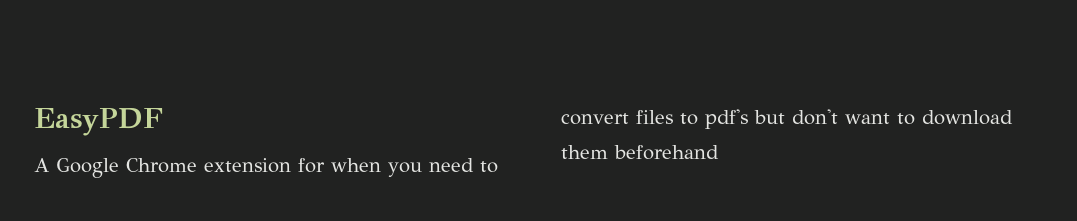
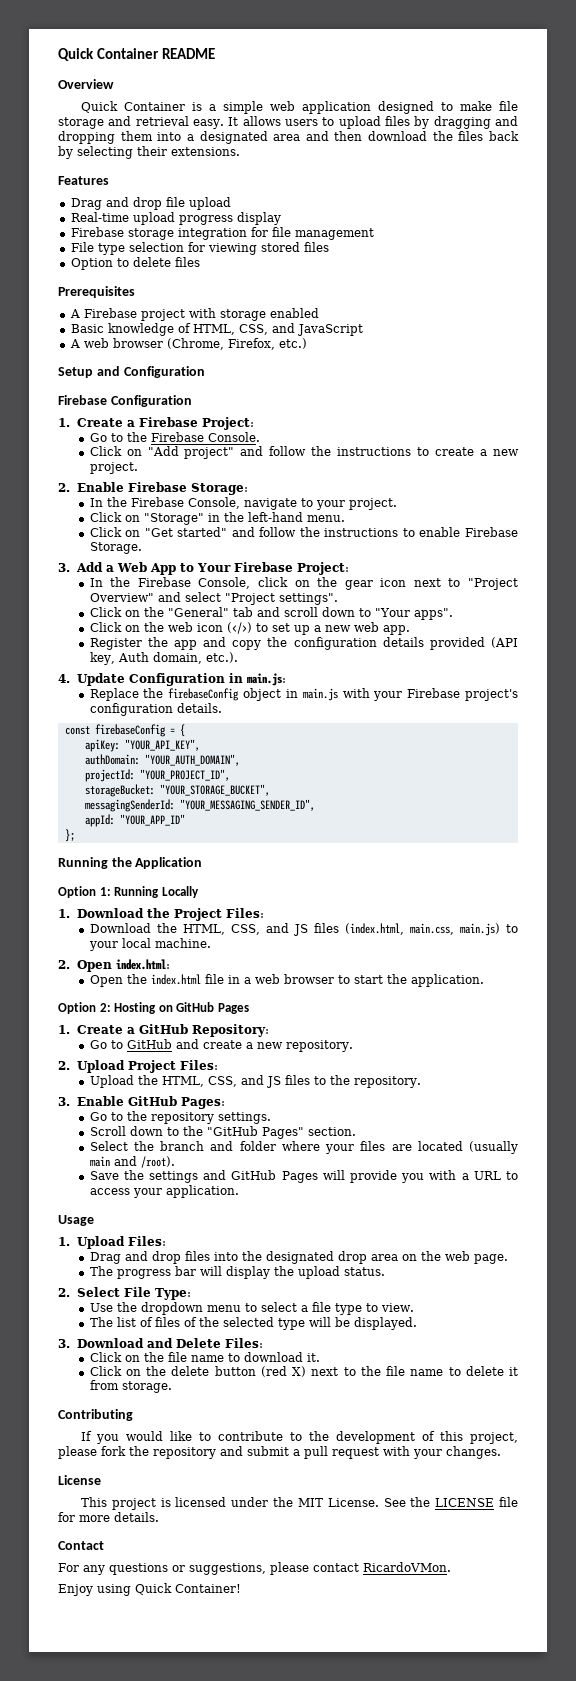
- EasyPDF
- A Google Chrome extension for when you need to convert files to pdf's but don't want to download them beforehand
+ Quick Container README
+ Overview
+ Quick Container is a simple web application designed to make file storage and retrieval easy. It allows users to upload files by dragging and dropping them into a designated area and then download the files back by selecting their extensions.
+ Features
+ Drag and drop file upload
+ Real-time upload progress display
+ Firebase storage integration for file management
+ File type selection for viewing stored files
+ Option to delete files
+ Prerequisites
+ A Firebase project with storage enabled
+ Basic knowledge of HTML, CSS, and JavaScript
+ A web browser (Chrome, Firefox, etc.)
+ Setup and Configuration
+ Firebase Configuration
+ 1. Create a Firebase Project:
+ Go to the Firebase Console.
+ Click on "Add project" and follow the instructions to create a new project.
+ 2. Enable Firebase Storage:
+ In the Firebase Console, navigate to your project.
+ Click on "Storage" in the left-hand menu.
+ Click on "Get started" and follow the instructions to enable Firebase Storage.
+ 3. Add a Web App to Your Firebase Project:
+ In the Firebase Console, click on the gear icon next to "Project Overview" and select "Project settings".
+ Click on the "General" tab and scroll down to "Your apps".
+ Click on the web icon (</>) to set up a new web app.
+ Register the app and copy the configuration details provided (API key, Auth domain, etc.).
+ 4. Update Configuration in main.js:
+ Replace the firebaseConfig object in main.js with your Firebase project's configuration details.
+ const firebaseConfig = {
+ apiKey: "YOUR_API_KEY",
+ authDomain: "YOUR_AUTH_DOMAIN",
+ projectId: "YOUR_PROJECT_ID",
+ storageBucket: "YOUR_STORAGE_BUCKET",
+ messagingSenderId: "YOUR_MESSAGING_SENDER_ID",
+ appId: "YOUR_APP_ID"
+ };
+ Running the Application
+ Option 1: Running Locally
+ 1. Download the Project Files:
+ Download the HTML, CSS, and JS files (index.html, main.css, main.js) to your local machine.
+ 2. Open index.html:
+ Open the index.html file in a web browser to start the application.
+ Option 2: Hosting on GitHub Pages
+ 1. Create a GitHub Repository:
+ Go to GitHub and create a new repository.
+ 2. Upload Project Files:
+ Upload the HTML, CSS, and JS files to the repository.
+ 3. Enable GitHub Pages:
+ Go to the repository settings.
+ Scroll down to the "GitHub Pages" section.
+ Select the branch and folder where your files are located (usually main and /root).
+ Save the settings and GitHub Pages will provide you with a URL to access your application.
+ Usage
+ 1. Upload Files:
+ Drag and drop files into the designated drop area on the web page.
+ The progress bar will display the upload status.
+ 2. Select File Type:
+ Use the dropdown menu to select a file type to view.
+ The list of files of the selected type will be displayed.
+ 3. Download and Delete Files:
+ Click on the file name to download it.
+ Click on the delete button (red X) next to the file name to delete it from storage.
+ Contributing
+ If you would like to contribute to the development of this project, please fork the repository and submit a pull request with your changes.
+ License
+ This project is licensed under the MIT License. See the LICENSE file for more details.
+ Contact
+ For any questions or suggestions, please contact RicardoVMon.
+ Enjoy using Quick Container!

